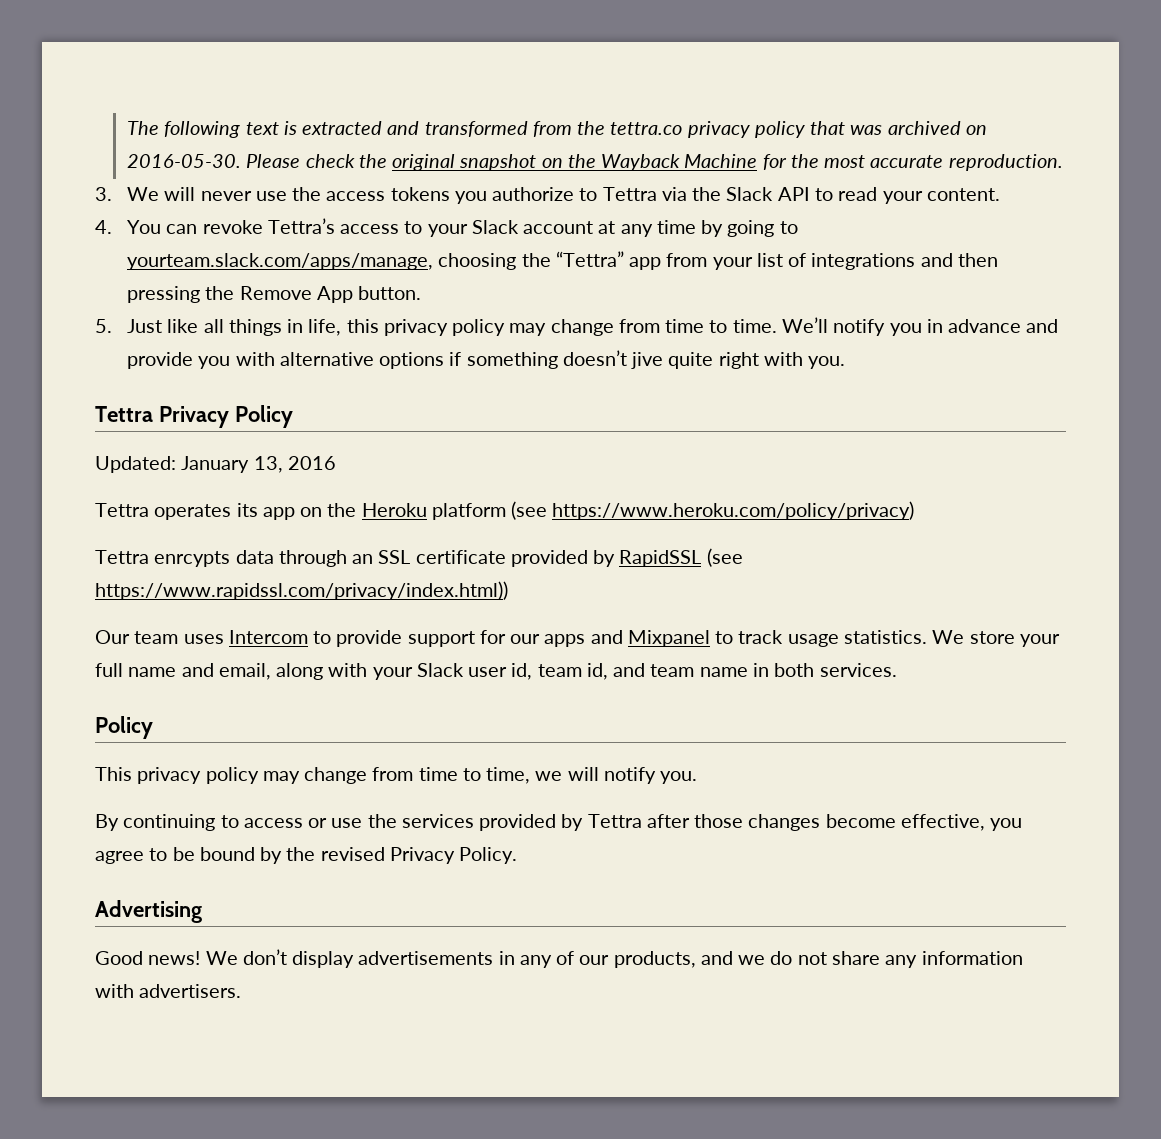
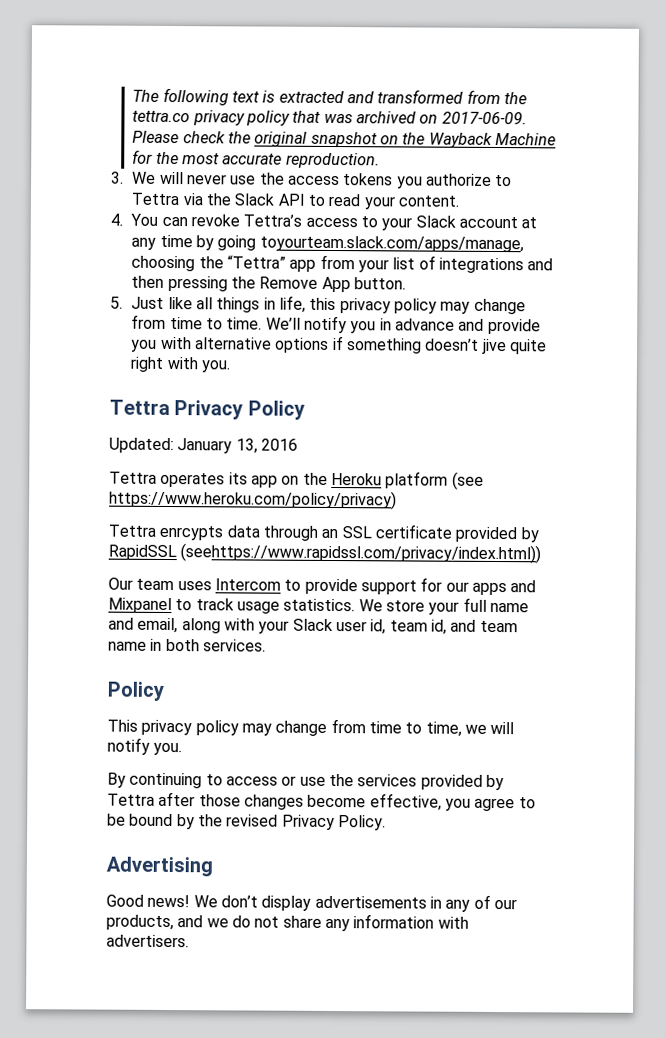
- The following text is extracted and transformed from the tettra.co privacy policy that was archived on 2016-05-30.
+ The following text is extracted and transformed from the tettra.co privacy policy that was archived on 2017-06-09.
- 4. You can revoke Tettra’s access to your Slack account at any time by going to yourteam.slack.com/apps/manage, choosing the “Tettra” app from your list of integrations and then pressing the Remove App button.
+ 4. You can revoke Tettra’s access to your Slack account at any time by going toyourteam.slack.com/apps/manage, choosing the “Tettra” app from your list of integrations and then pressing the Remove App button.
- Tettra enrcypts data through an SSL certificate provided by RapidSSL (see https://www.rapidssl.com/privacy/index.html))
+ Tettra enrcypts data through an SSL certificate provided by RapidSSL (seehttps://www.rapidssl.com/privacy/index.html))

